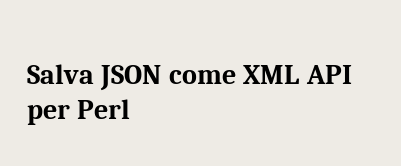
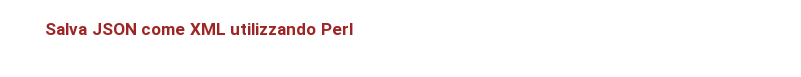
- Salva JSON come XML API per Perl
+ Salva JSON come XML utilizzando Perl

